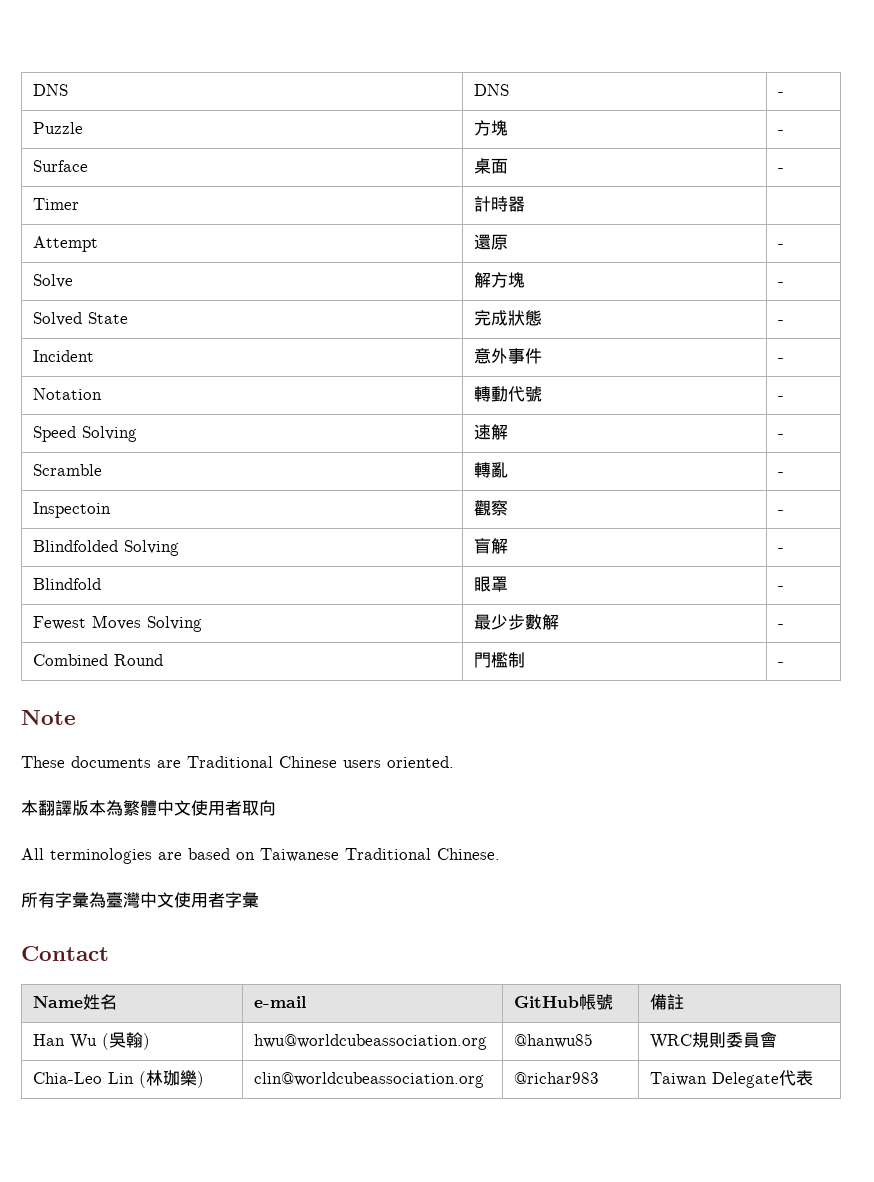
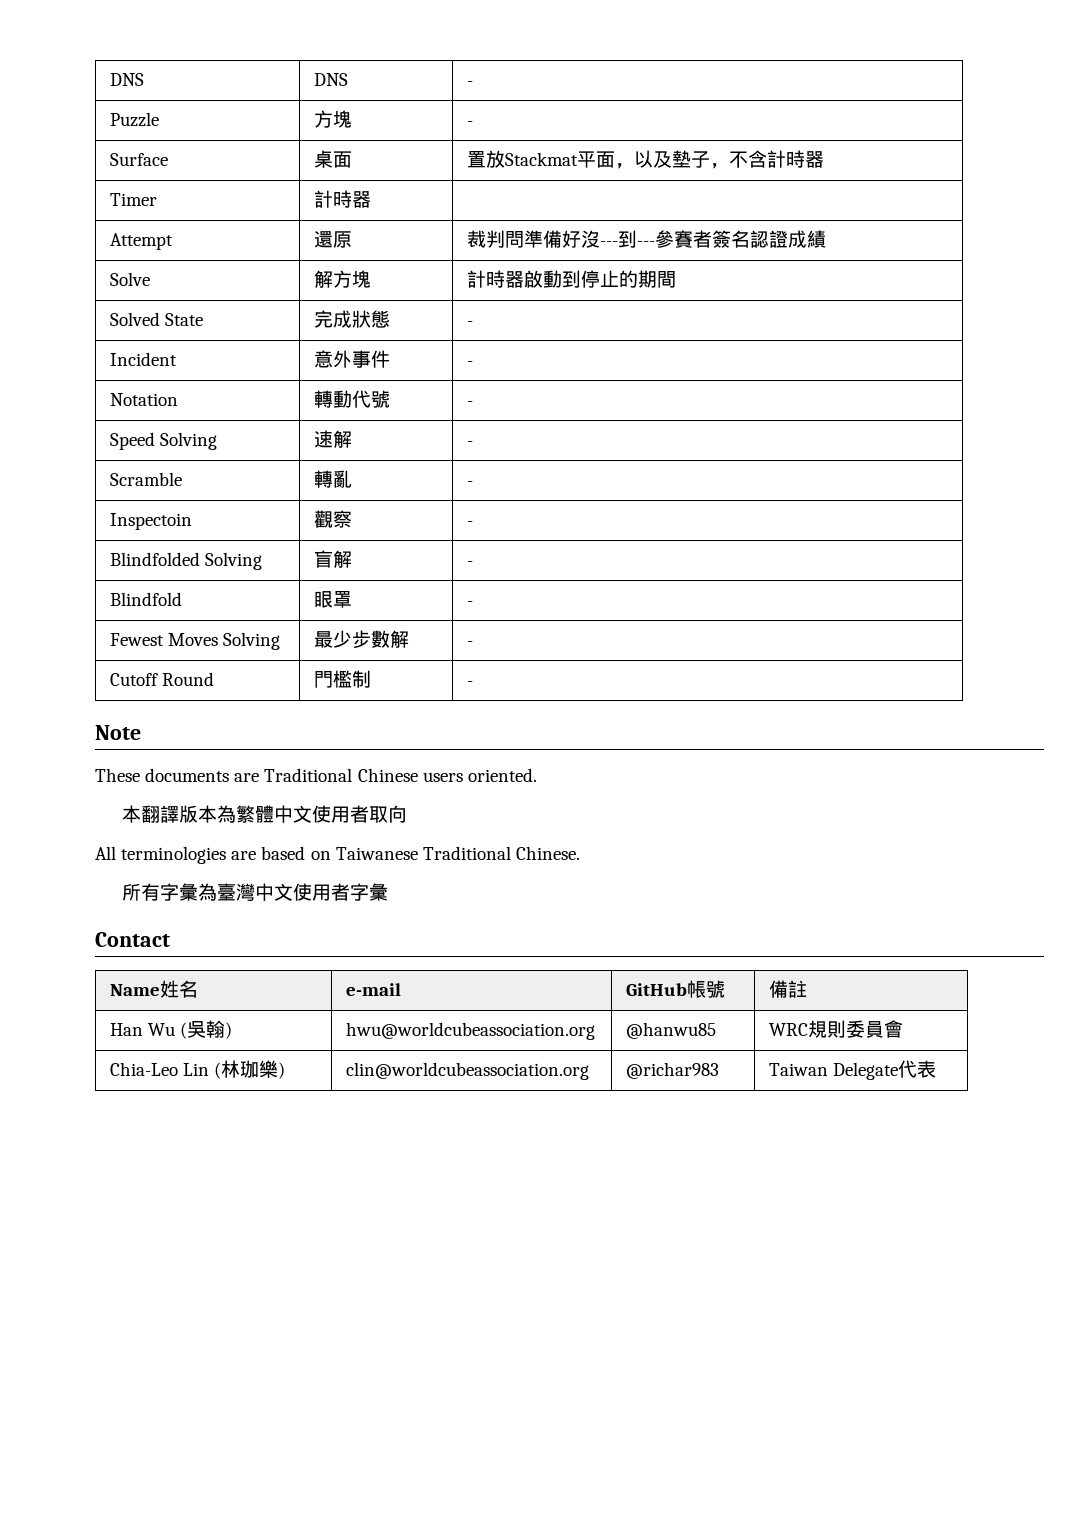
- Surface | 桌面 | -
+ Surface | 桌面 | 置放Stackmat平面，以及墊子，不含計時器
- Attempt | 還原 | -
- Solve | 解方塊 | -
+ Attempt | 還原 | 裁判問準備好沒---到---參賽者簽名認證成績
+ Solve | 解方塊 | 計時器啟動到停止的期間
- Combined Round | 門檻制 | -
+ Cutoff Round | 門檻制 | -

